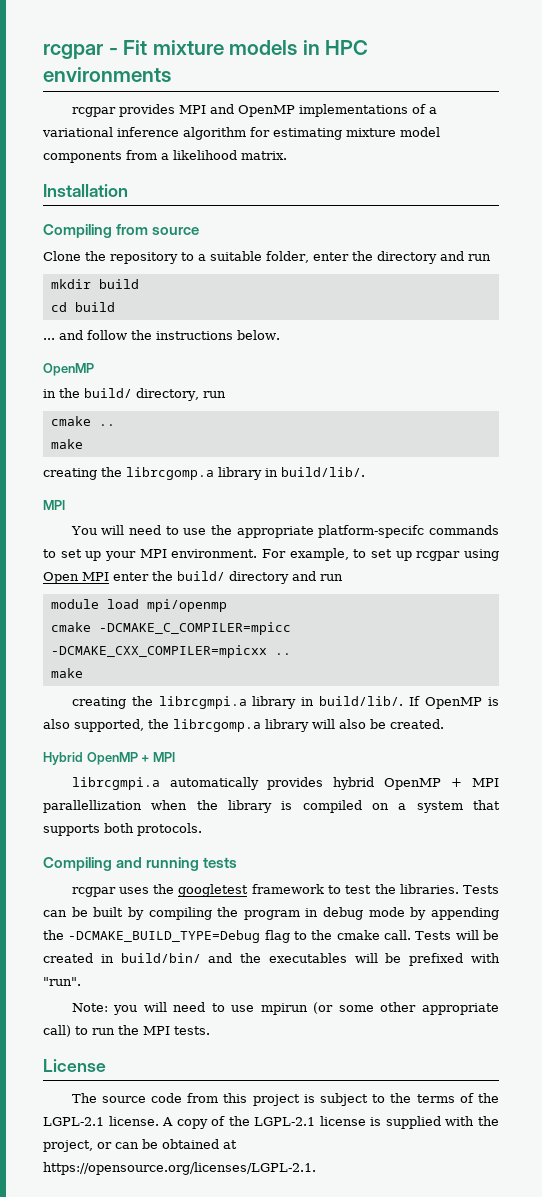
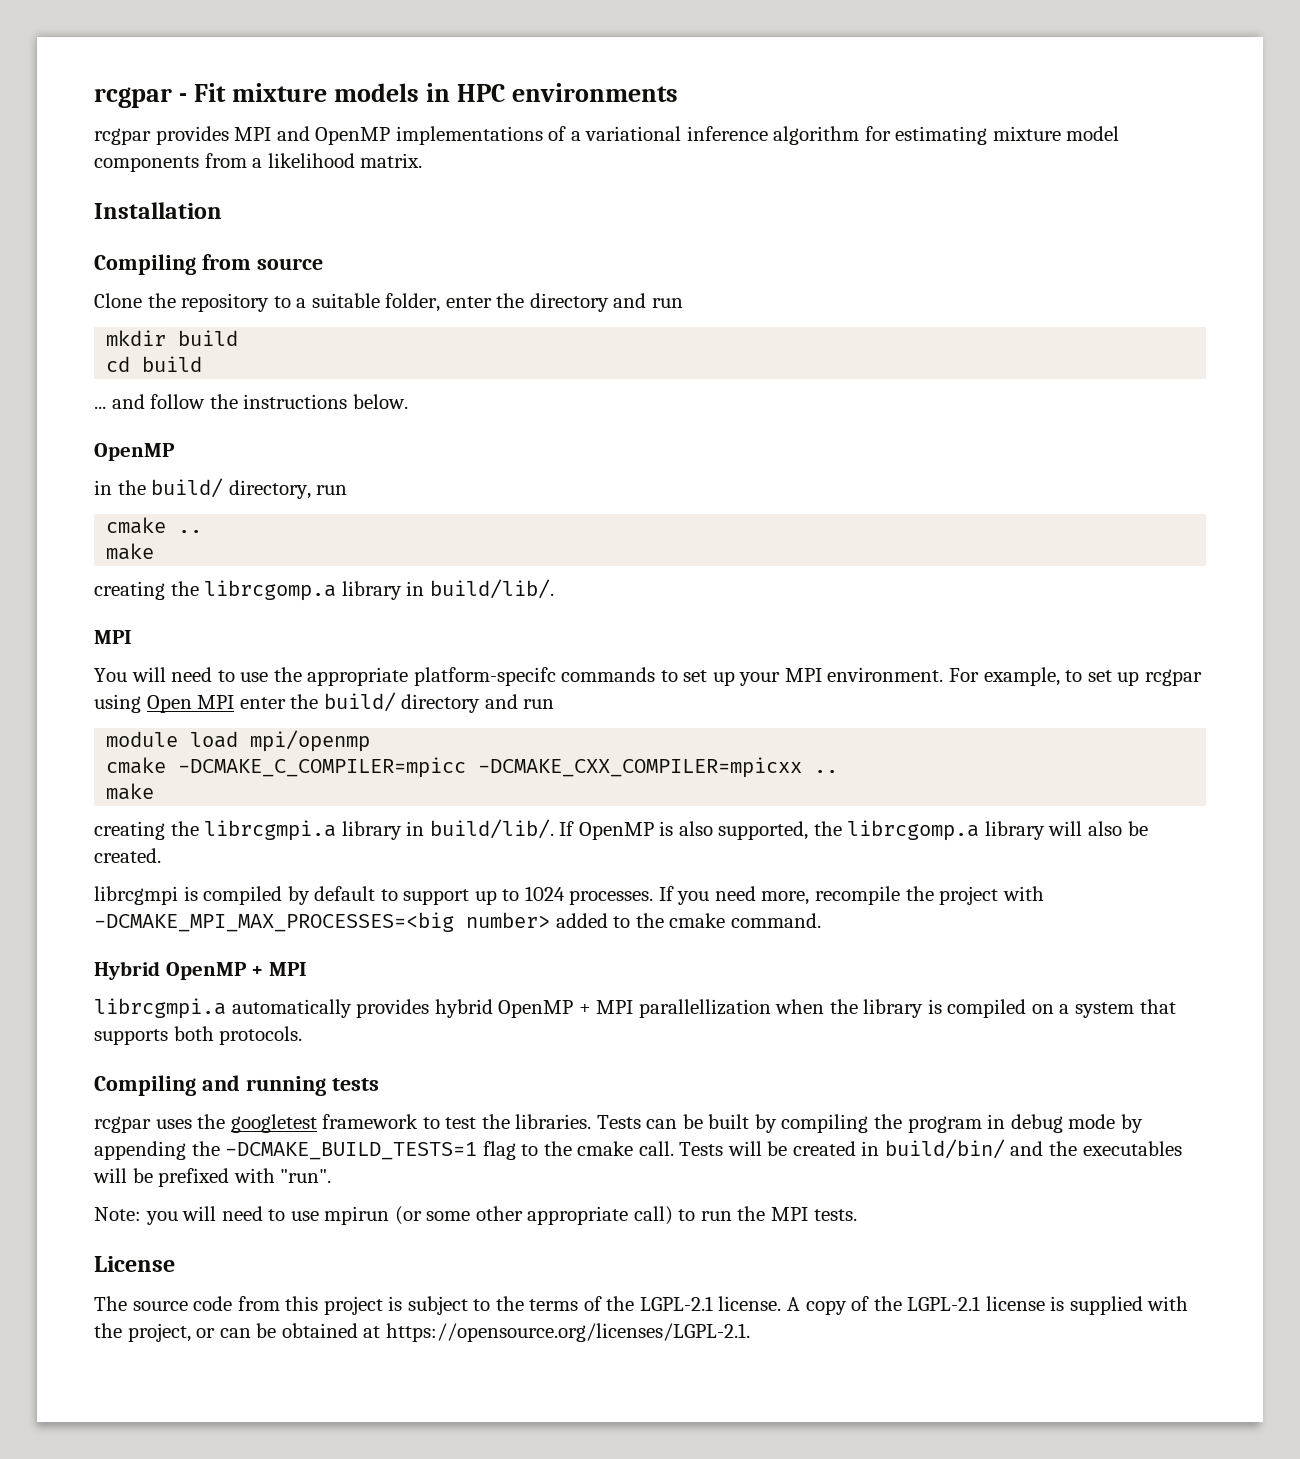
+ librcgmpi is compiled by default to support up to 1024 processes. If you need more, recompile the project with -DCMAKE_MPI_MAX_PROCESSES=<big number> added to the cmake command.
- Tests can be built by compiling the program in debug mode by appending the -DCMAKE_BUILD_TYPE=Debug flag to the cmake call.
+ Tests can be built by compiling the program in debug mode by appending the -DCMAKE_BUILD_TESTS=1 flag to the cmake call.

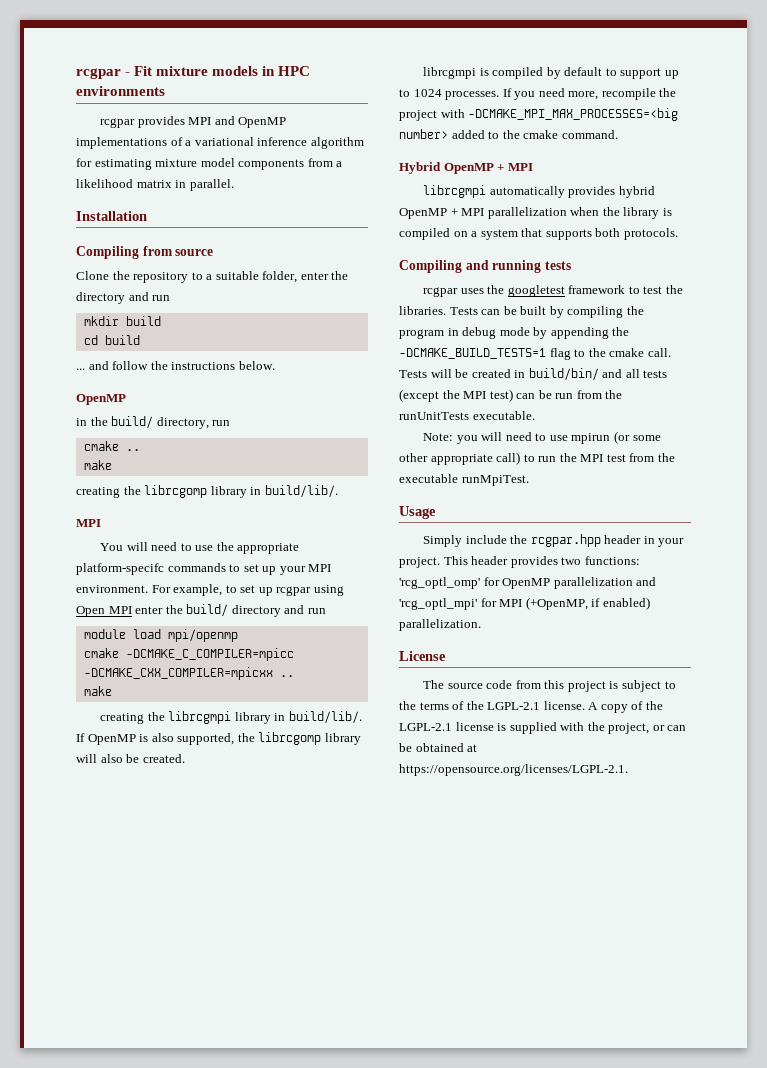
- rcgpar provides MPI and OpenMP implementations of a variational inference algorithm for estimating mixture model components from a likelihood matrix.
+ rcgpar provides MPI and OpenMP implementations of a variational inference algorithm for estimating mixture model components from a likelihood matrix in parallel.
- creating the librcgomp.a library in build/lib/.
+ creating the librcgomp library in build/lib/.
- creating the librcgmpi.a library in build/lib/.
+ creating the librcgmpi library in build/lib/.
- If OpenMP is also supported, the librcgomp.a library will also be created.
+ If OpenMP is also supported, the librcgomp library will also be created.
- librcgmpi.a automatically provides hybrid OpenMP + MPI parallellization when the library is compiled on a system that supports both protocols.
+ librcgmpi automatically provides hybrid OpenMP + MPI parallelization when the library is compiled on a system that supports both protocols.
- Tests will be created in build/bin/ and the executables will be prefixed with "run".
+ Tests will be created in build/bin/ and all tests (except the MPI test) can be run from the runUnitTests executable.
- Note: you will need to use mpirun (or some other appropriate call) to run the MPI tests.
+ Note: you will need to use mpirun (or some other appropriate call) to run the MPI test from the executable runMpiTest.
+ Usage
+ Simply include the rcgpar.hpp header in your project. This header provides two functions: 'rcg_optl_omp' for OpenMP parallelization and 'rcg_optl_mpi' for MPI (+OpenMP, if enabled) parallelization.

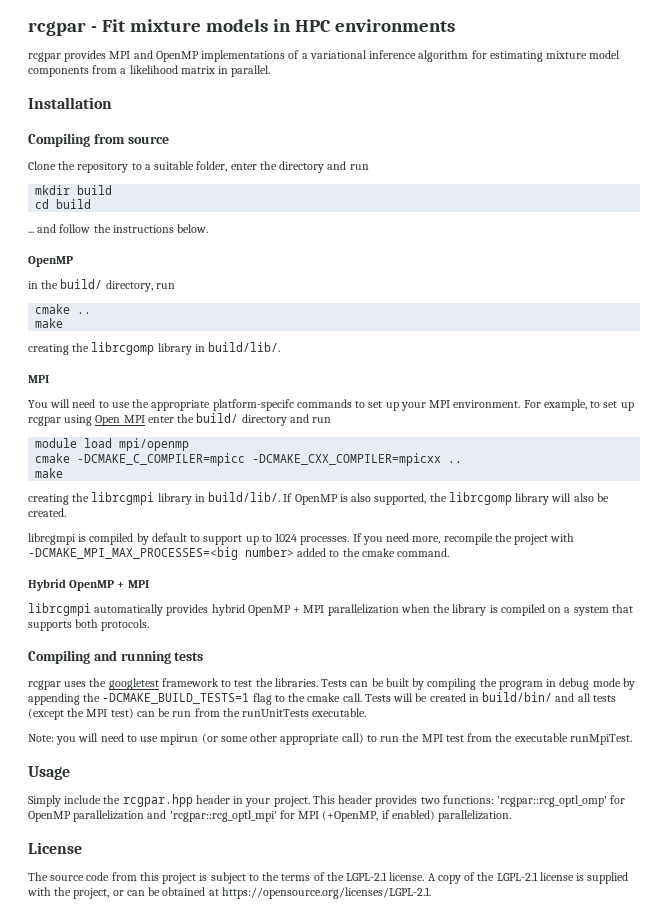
- This header provides two functions: 'rcg_optl_omp' for OpenMP parallelization and 'rcg_optl_mpi' for MPI (+OpenMP, if enabled) parallelization.
+ This header provides two functions: 'rcgpar::rcg_optl_omp' for OpenMP parallelization and 'rcgpar::rcg_optl_mpi' for MPI (+OpenMP, if enabled) parallelization.

